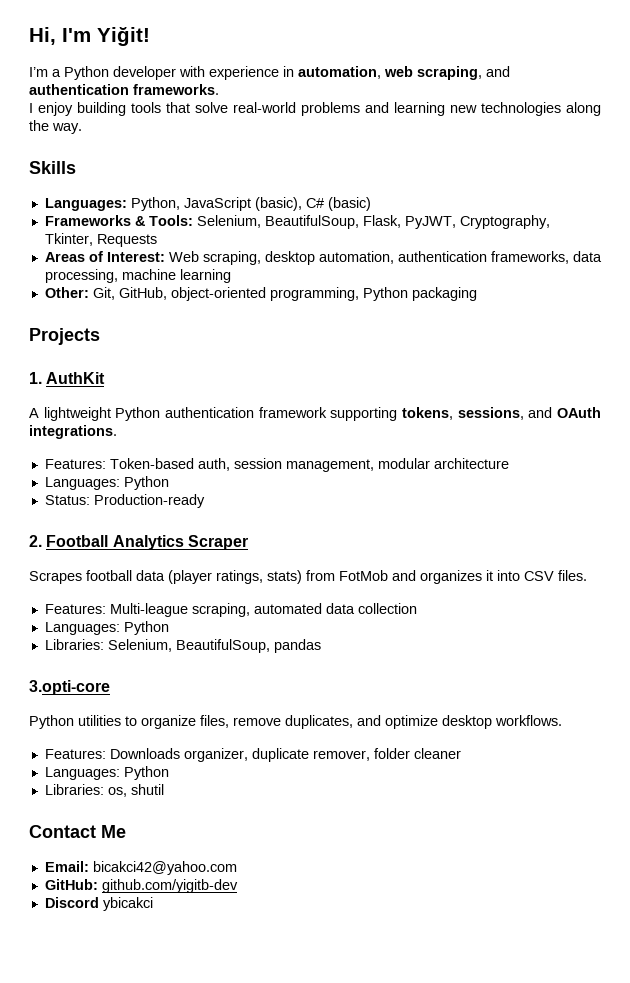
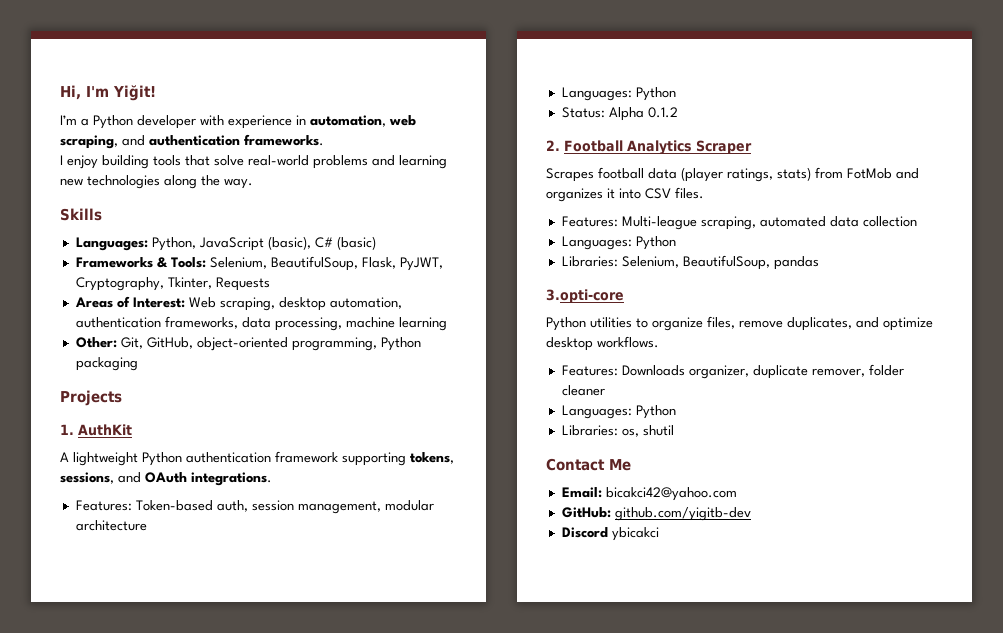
- Status: Production-ready
+ Status: Alpha 0.1.2

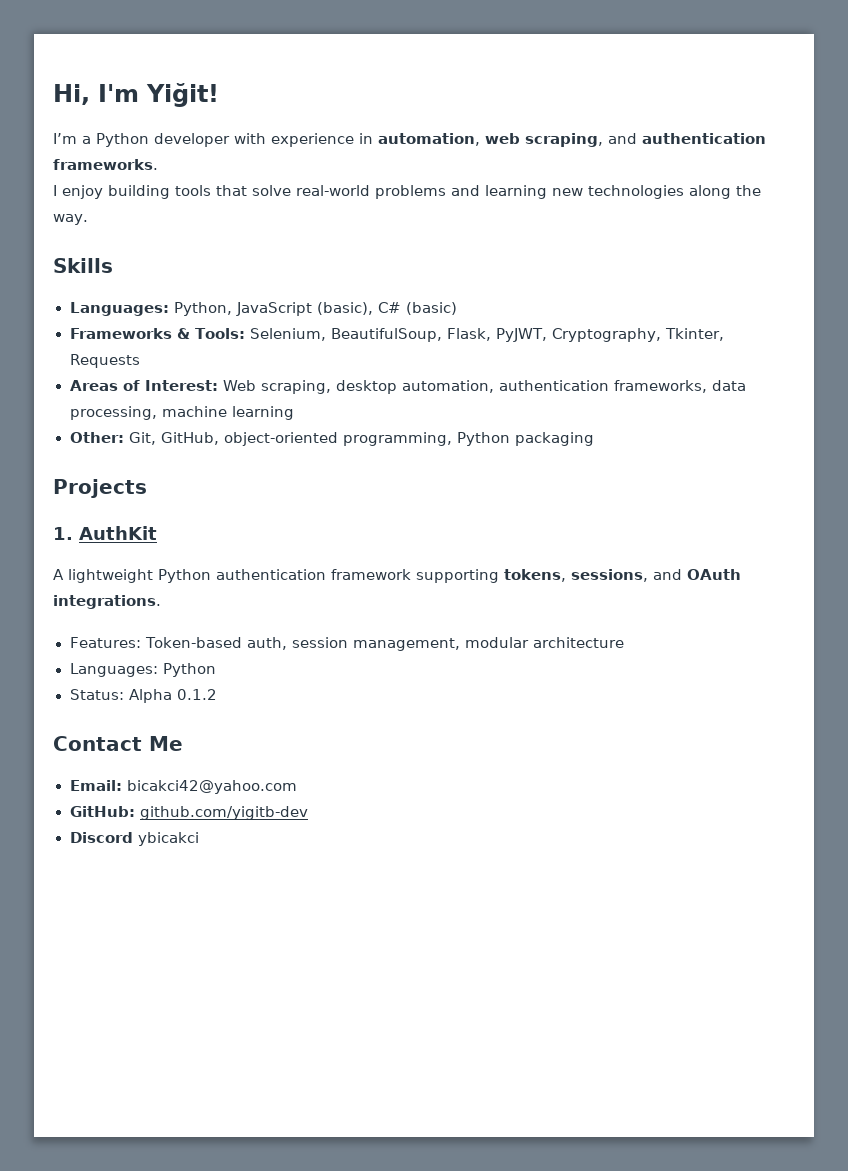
- 2. Football Analytics Scraper
- Scrapes football data (player ratings, stats) from FotMob and organizes it into CSV files.
- Features: Multi-league scraping, automated data collection
- Languages: Python
- Libraries: Selenium, BeautifulSoup, pandas
- 3.opti-core
- Python utilities to organize files, remove duplicates, and optimize desktop workflows.
- Features: Downloads organizer, duplicate remover, folder cleaner
- Languages: Python
- Libraries: os, shutil

